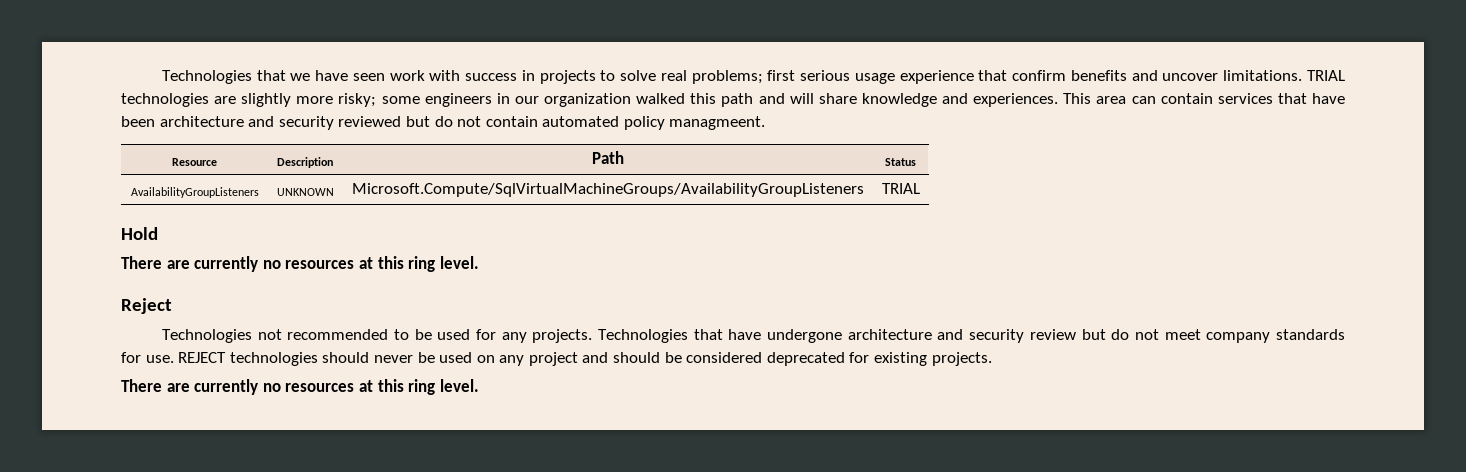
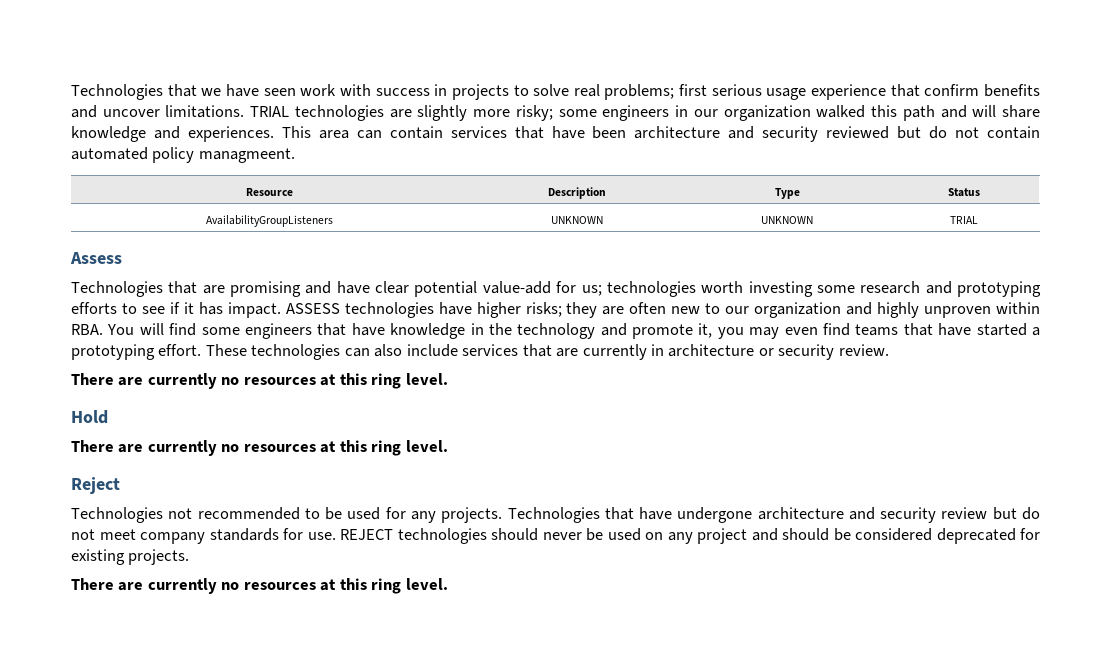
- Resource | Description | Path | Status
+ Resource | Description | Type | Status
- AvailabilityGroupListeners | UNKNOWN | Microsoft.Compute/SqlVirtualMachineGroups/AvailabilityGroupListeners | TRIAL
+ AvailabilityGroupListeners | UNKNOWN | UNKNOWN | TRIAL
+ Assess
+ Technologies that are promising and have clear potential value-add for us; technologies worth investing some research and prototyping efforts to see if it has impact. ASSESS technologies have higher risks; they are often new to our organization and highly unproven within RBA. You will find some engineers that have knowledge in the technology and promote it, you may even find teams that have started a prototyping effort. These technologies can also include services that are currently in architecture or security review.
+ There are currently no resources at this ring level.

